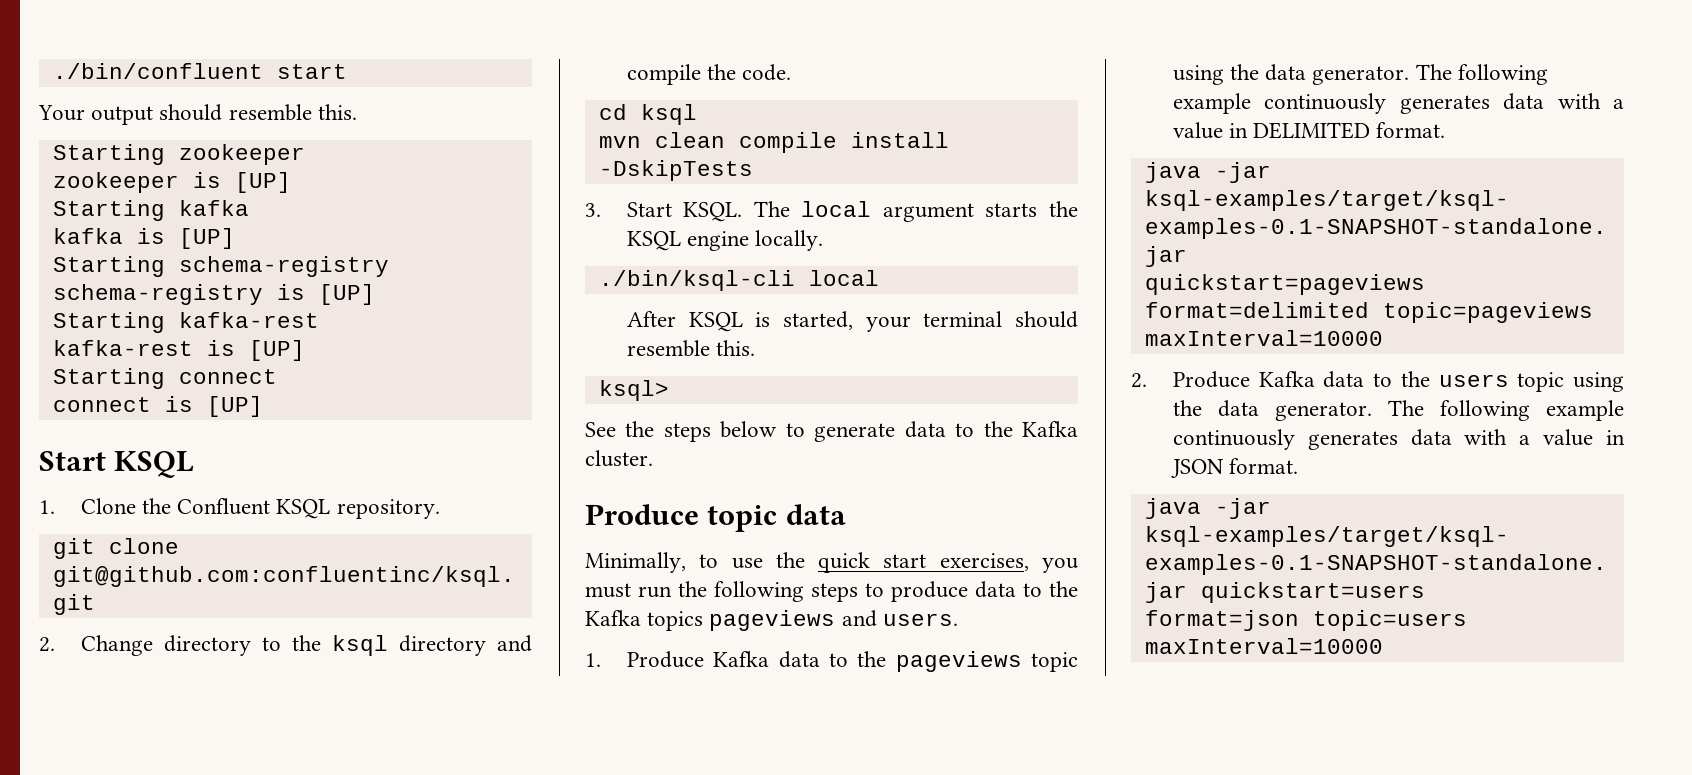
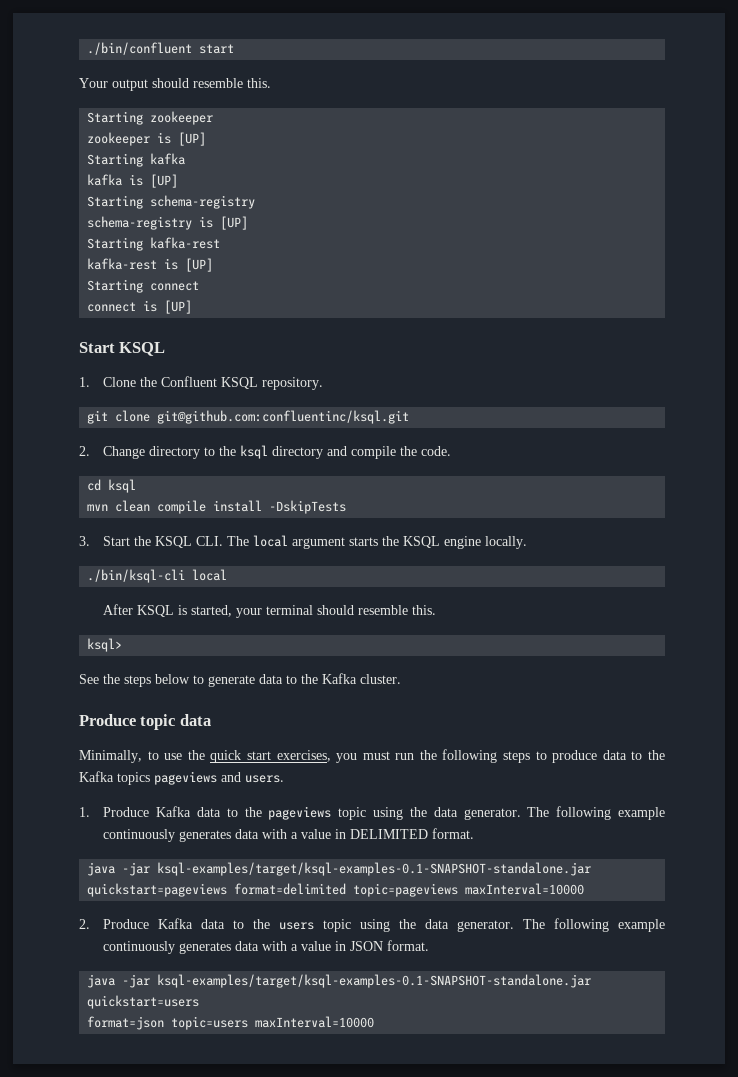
- 3. Start KSQL. The local argument starts the KSQL engine locally.
+ 3. Start the KSQL CLI. The local argument starts the KSQL engine locally.

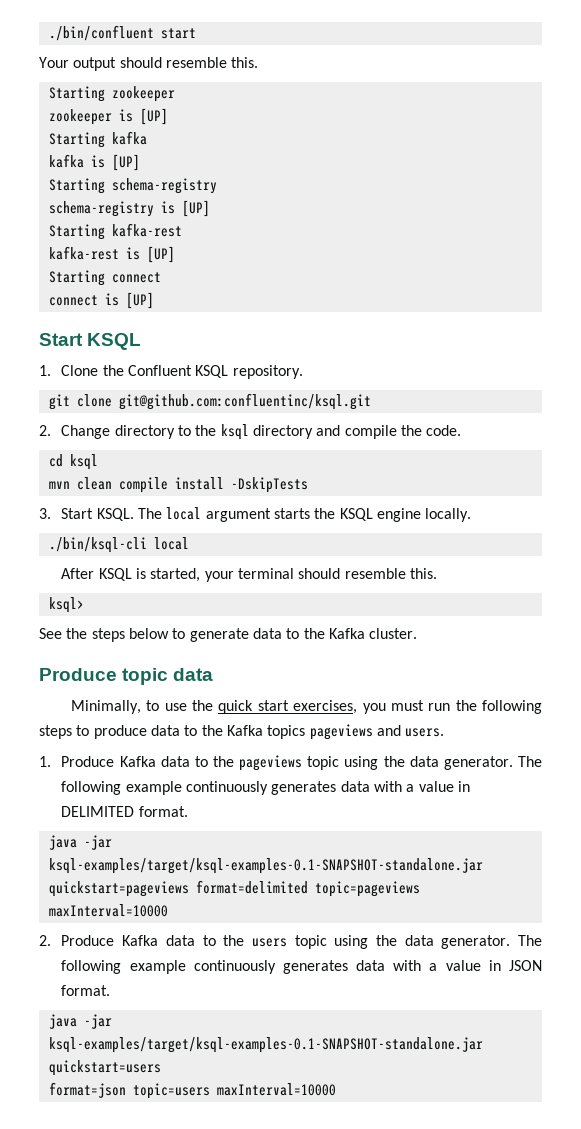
- 3. Start the KSQL CLI. The local argument starts the KSQL engine locally.
+ 3. Start KSQL. The local argument starts the KSQL engine locally.

